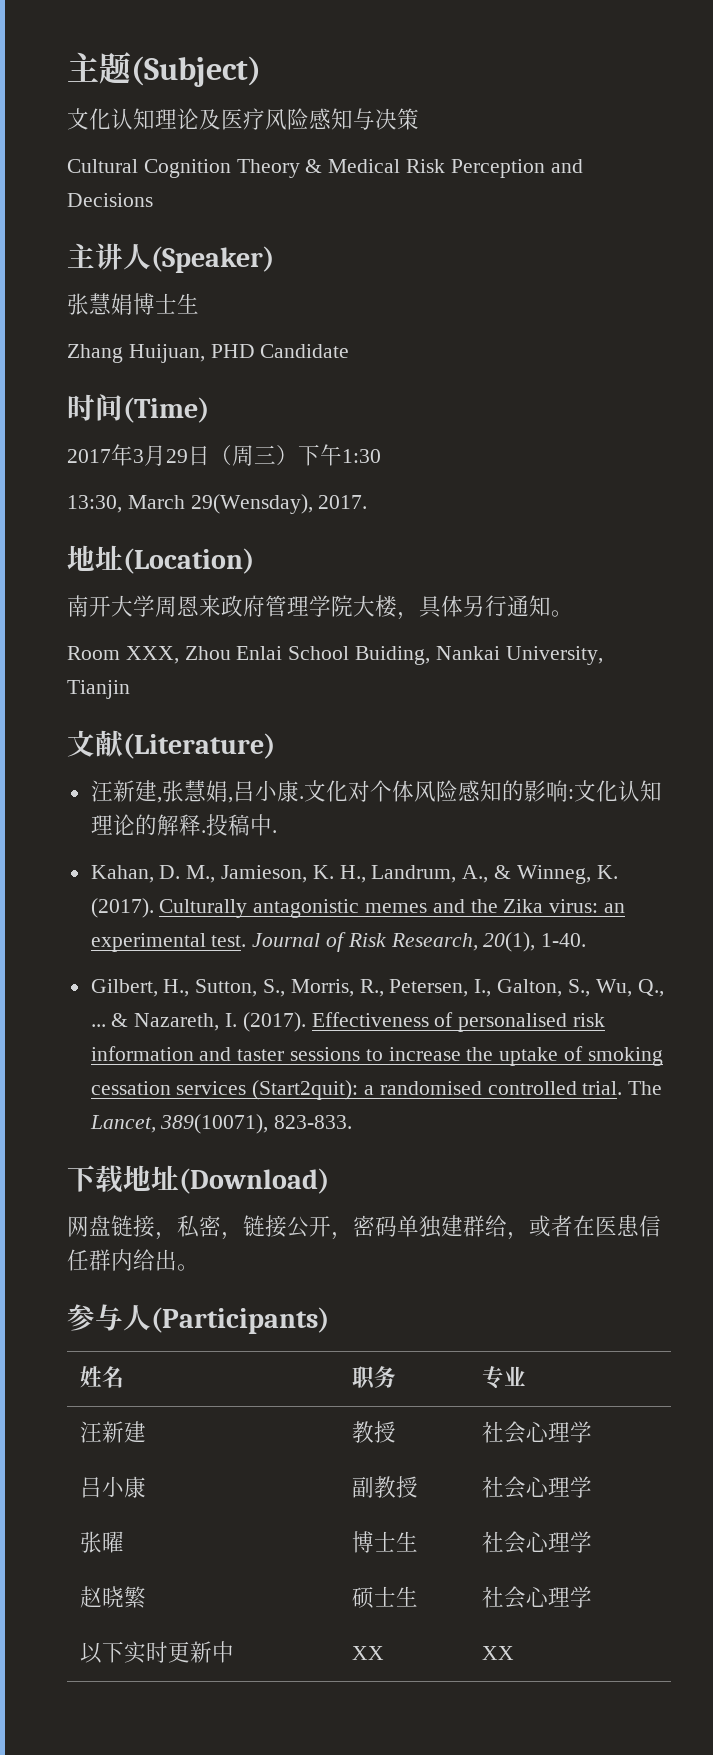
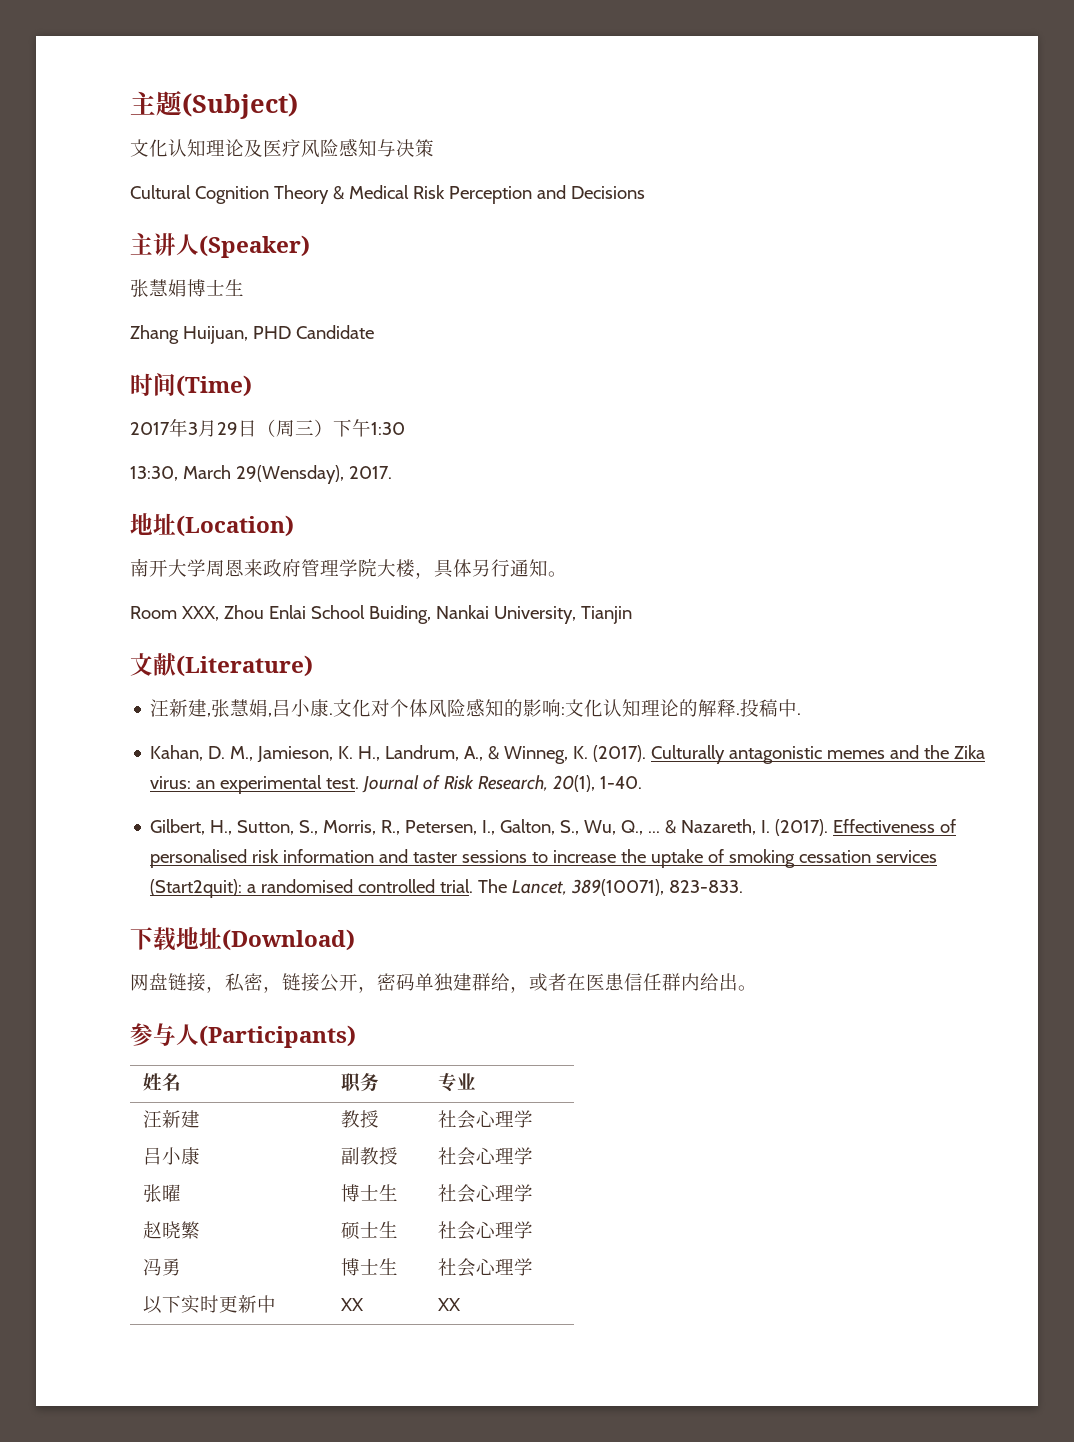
+ 冯勇 | 博士生 | 社会心理学

